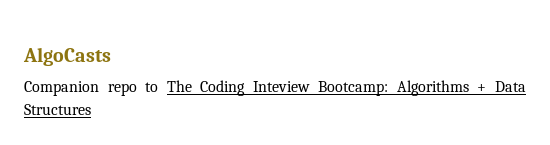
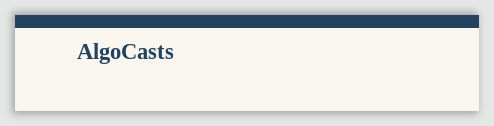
- Companion repo to The Coding Inteview Bootcamp: Algorithms + Data Structures

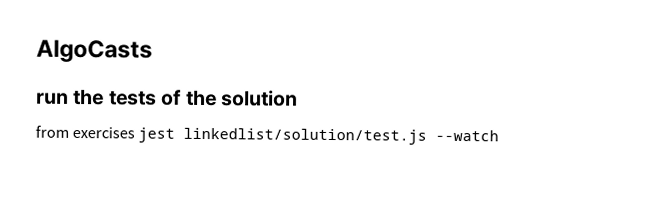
+ run the tests of the solution
+ from exercises jest linkedlist/solution/test.js --watch

